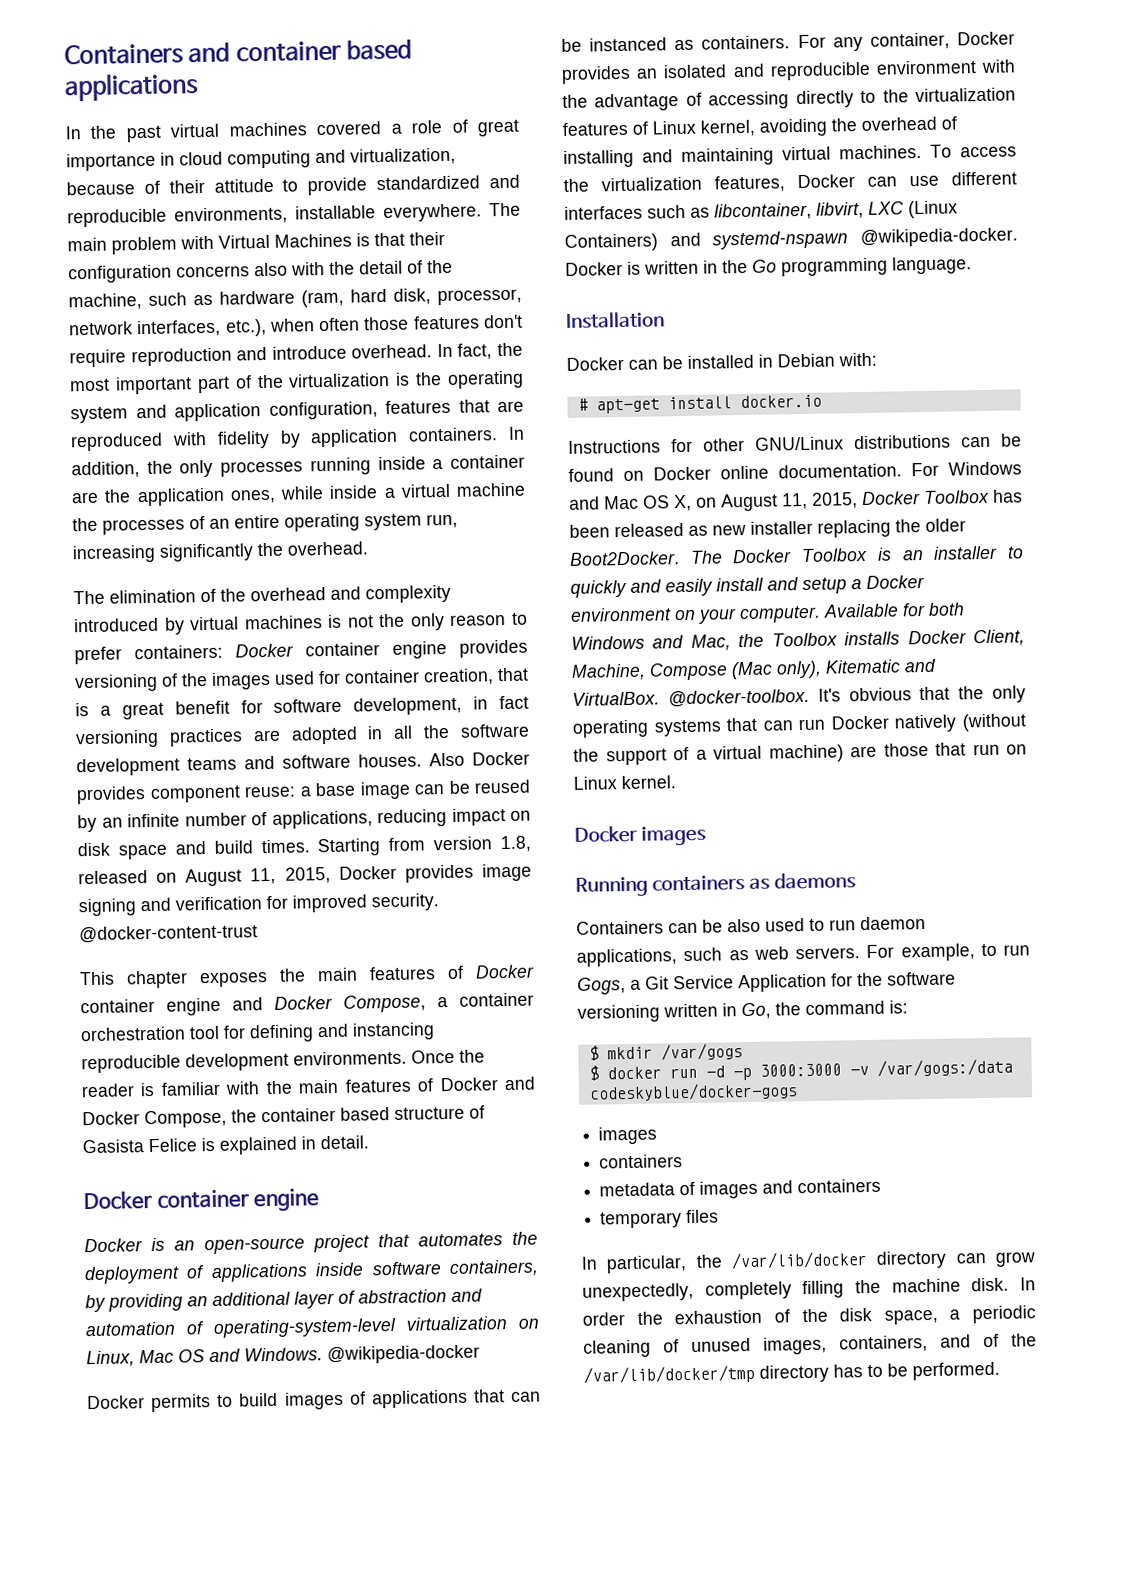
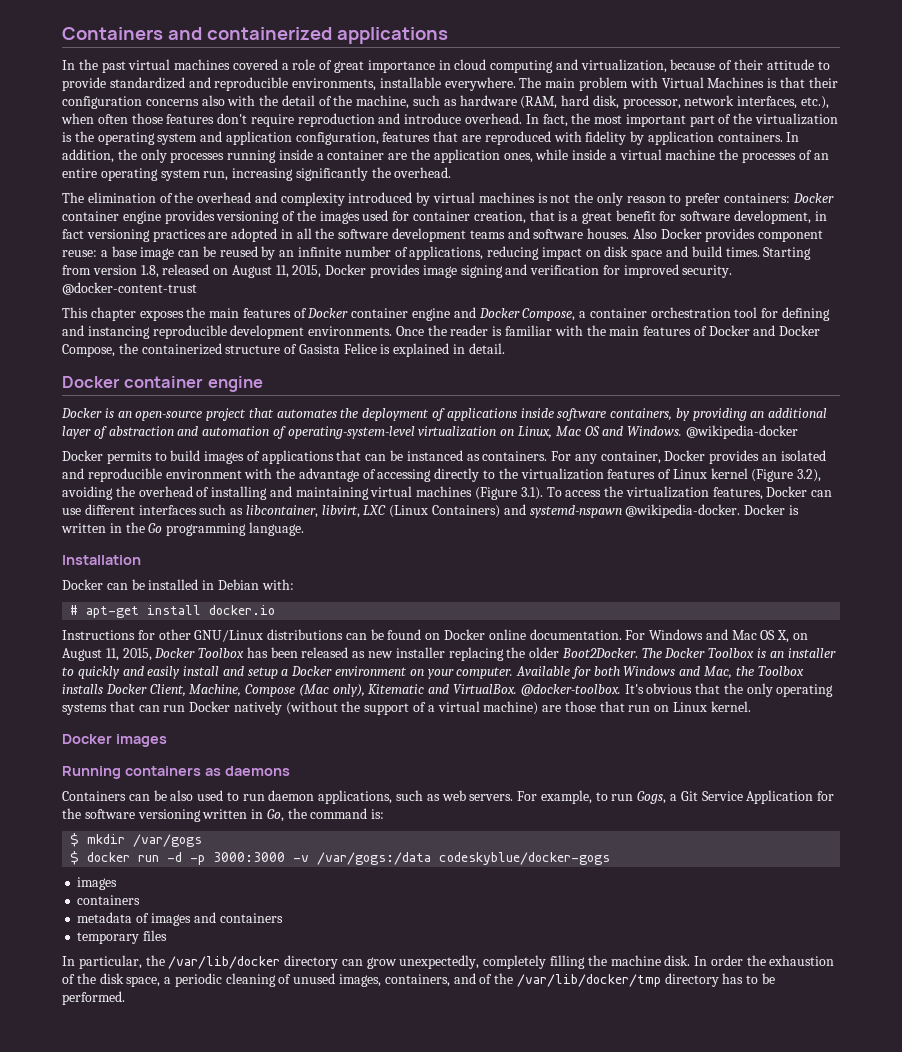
- Containers and container based applications
+ Containers and containerized applications
- The main problem with Virtual Machines is that their configuration concerns also with the detail of the machine, such as hardware (ram, hard disk, processor, network interfaces, etc.), when often those features don't require reproduction and introduce overhead.
+ The main problem with Virtual Machines is that their configuration concerns also with the detail of the machine, such as hardware (RAM, hard disk, processor, network interfaces, etc.), when often those features don't require reproduction and introduce overhead.
- Once the reader is familiar with the main features of Docker and Docker Compose, the container based structure of Gasista Felice is explained in detail.
+ Once the reader is familiar with the main features of Docker and Docker Compose, the containerized structure of Gasista Felice is explained in detail.
- For any container, Docker provides an isolated and reproducible environment with the advantage of accessing directly to the virtualization features of Linux kernel, avoiding the overhead of installing and maintaining virtual machines. To access the virtualization features, Docker can use different interfaces such as libcontainer, libvirt, LXC (Linux Containers) and systemd-nspawn @wikipedia-docker.
+ For any container, Docker provides an isolated and reproducible environment with the advantage of accessing directly to the virtualization features of Linux kernel (Figure 3.2), avoiding the overhead of installing and maintaining virtual machines (Figure 3.1). To access the virtualization features, Docker can use different interfaces such as libcontainer, libvirt, LXC (Linux Containers) and systemd-nspawn @wikipedia-docker.

